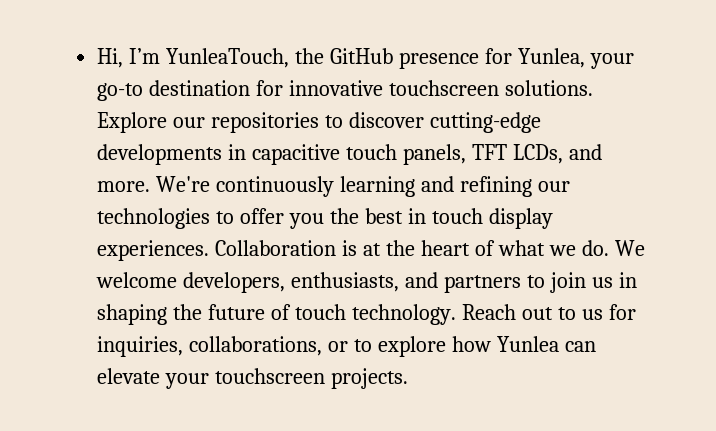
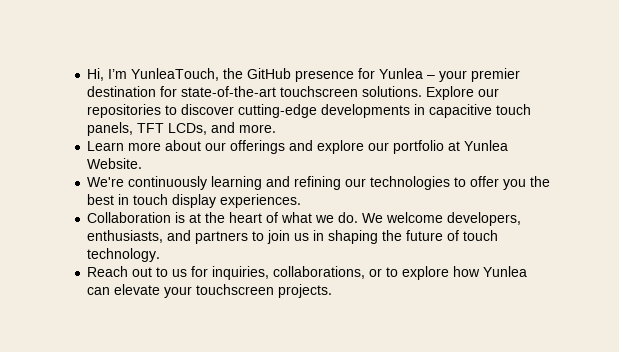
- Hi, I’m YunleaTouch, the GitHub presence for Yunlea, your go-to destination for innovative touchscreen solutions.
+ Hi, I’m YunleaTouch, the GitHub presence for Yunlea – your premier destination for state-of-the-art touchscreen solutions.
- Explore our repositories to discover cutting-edge developments in capacitive touch panels, TFT LCDs, and more. We're continuously learning and refining our technologies to offer you the best in touch display experiences. Collaboration is at the heart of what we do.
+ Explore our repositories to discover cutting-edge developments in capacitive touch panels, TFT LCDs, and more.
+ Learn more about our offerings and explore our portfolio at Yunlea Website.
+ We're continuously learning and refining our technologies to offer you the best in touch display experiences.
+ Collaboration is at the heart of what we do.
- We welcome developers, enthusiasts, and partners to join us in shaping the future of touch technology. Reach out to us for inquiries, collaborations, or to explore how Yunlea can elevate your touchscreen projects.
+ We welcome developers, enthusiasts, and partners to join us in shaping the future of touch technology.
+ Reach out to us for inquiries, collaborations, or to explore how Yunlea can elevate your touchscreen projects.

